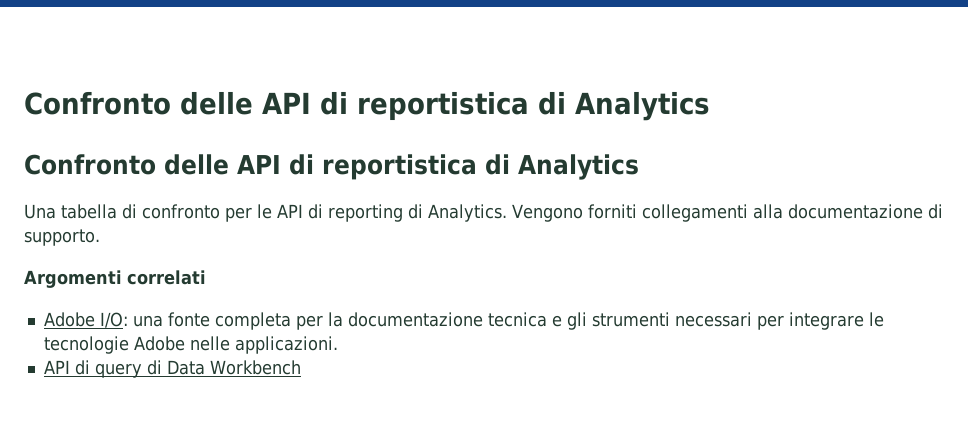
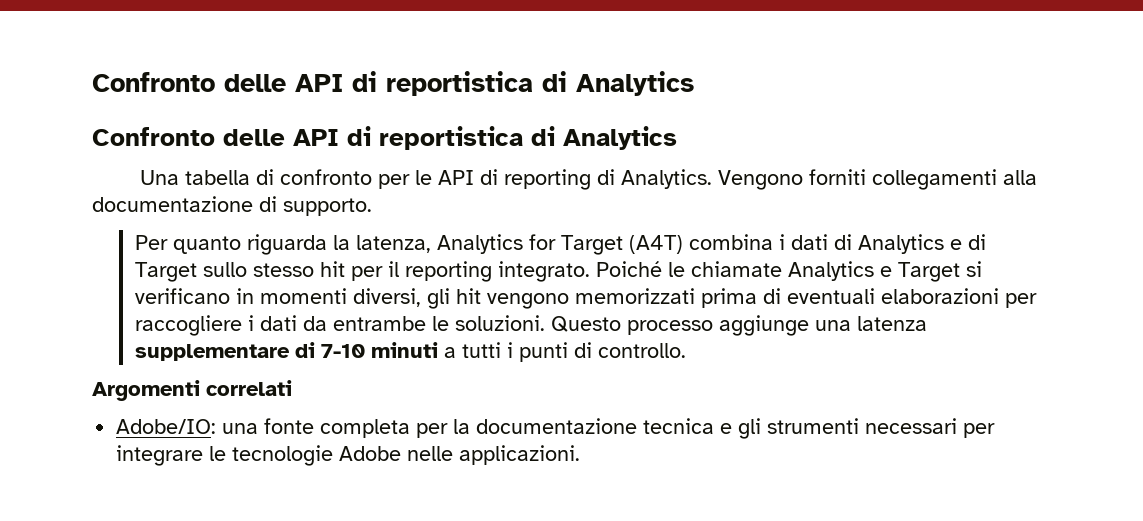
+ Per quanto riguarda la latenza, Analytics for Target (A4T) combina i dati di Analytics e di Target sullo stesso hit per il reporting integrato. Poiché le chiamate Analytics e Target si verificano in momenti diversi, gli hit vengono memorizzati prima di eventuali elaborazioni per raccogliere i dati da entrambe le soluzioni. Questo processo aggiunge una latenza supplementare di 7-10 minuti a tutti i punti di controllo.
- Adobe I/O: una fonte completa per la documentazione tecnica e gli strumenti necessari per integrare le tecnologie Adobe nelle applicazioni.
+ Adobe/IO: una fonte completa per la documentazione tecnica e gli strumenti necessari per integrare le tecnologie Adobe nelle applicazioni.
- API di query di Data Workbench

